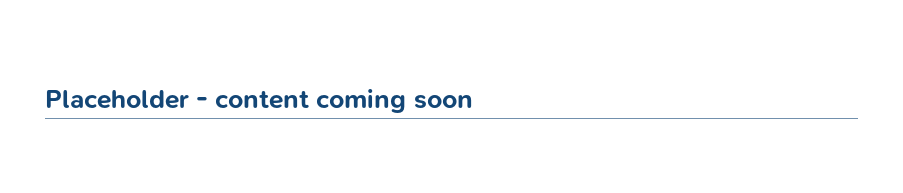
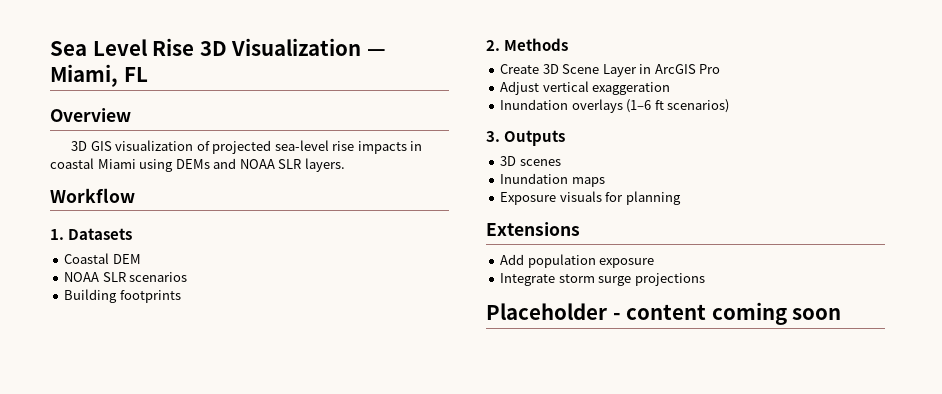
+ Sea Level Rise 3D Visualization — Miami, FL
+ Overview
+ 3D GIS visualization of projected sea-level rise impacts in coastal Miami using DEMs and NOAA SLR layers.
+ Workflow
+ 1. Datasets
+ Coastal DEM
+ NOAA SLR scenarios
+ Building footprints
+ 2. Methods
+ Create 3D Scene Layer in ArcGIS Pro
+ Adjust vertical exaggeration
+ Inundation overlays (1–6 ft scenarios)
+ 3. Outputs
+ 3D scenes
+ Inundation maps
+ Exposure visuals for planning
+ Extensions
+ Add population exposure
+ Integrate storm surge projections

